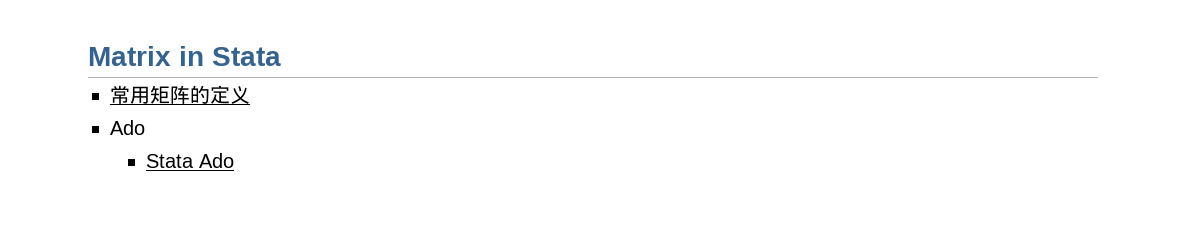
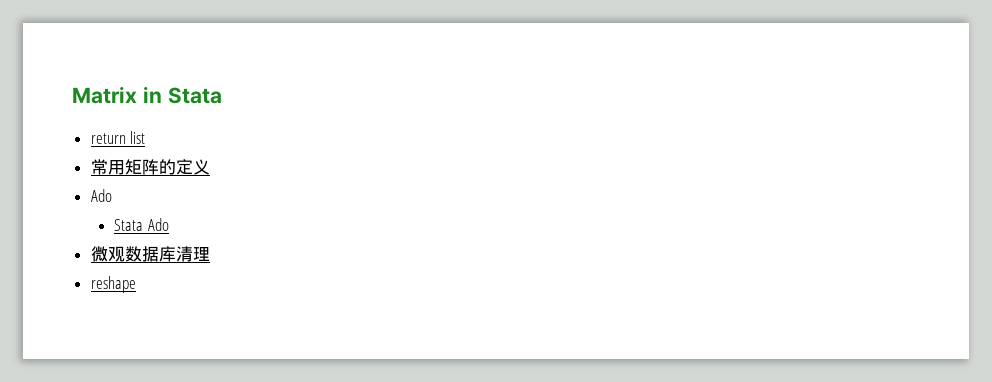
+ return list
+ 微观数据库清理
+ reshape

